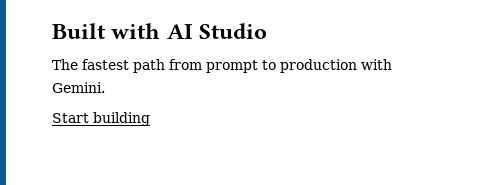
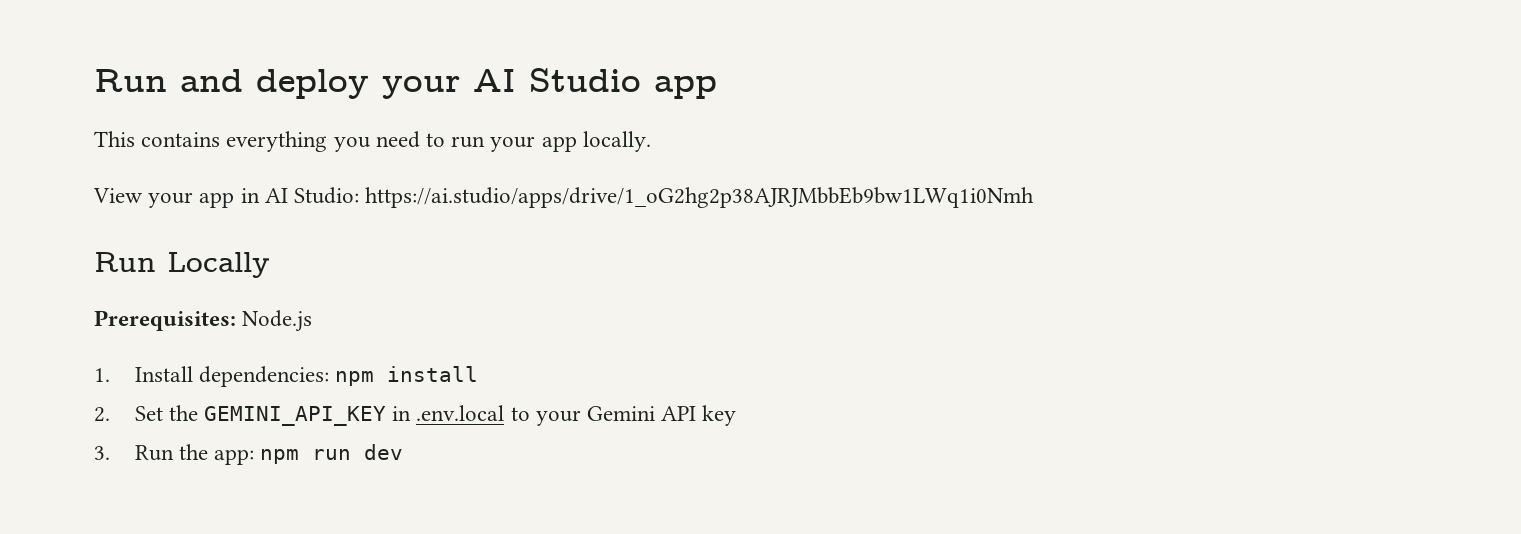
- Built with AI Studio
- The fastest path from prompt to production with Gemini.
- Start building
+ Run and deploy your AI Studio app
+ This contains everything you need to run your app locally.
+ View your app in AI Studio: https://ai.studio/apps/drive/1_oG2hg2p38AJRJMbbEb9bw1LWq1i0Nmh
+ Run Locally
+ Prerequisites: Node.js
+ 1. Install dependencies: npm install
+ 2. Set the GEMINI_API_KEY in .env.local to your Gemini API key
+ 3. Run the app: npm run dev

